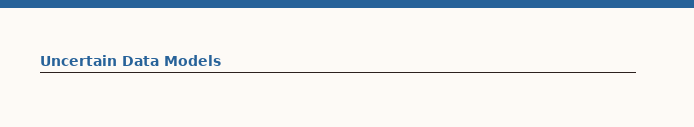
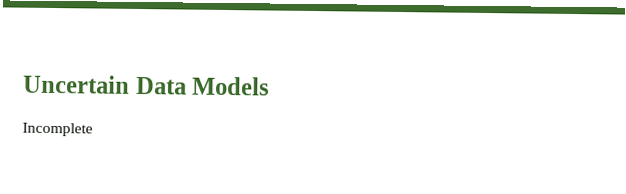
+ Incomplete

